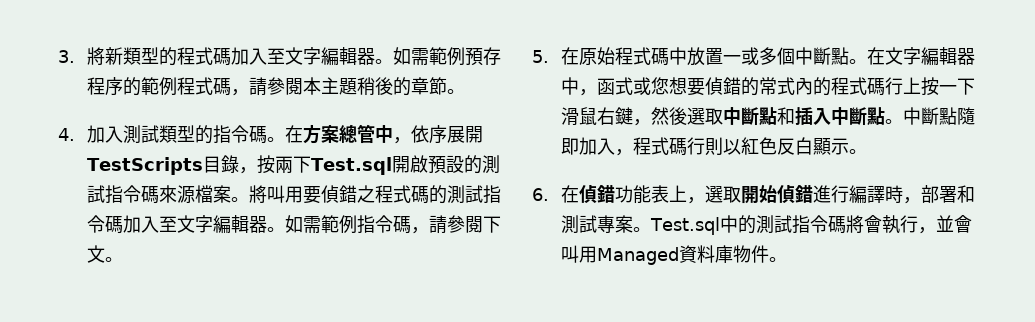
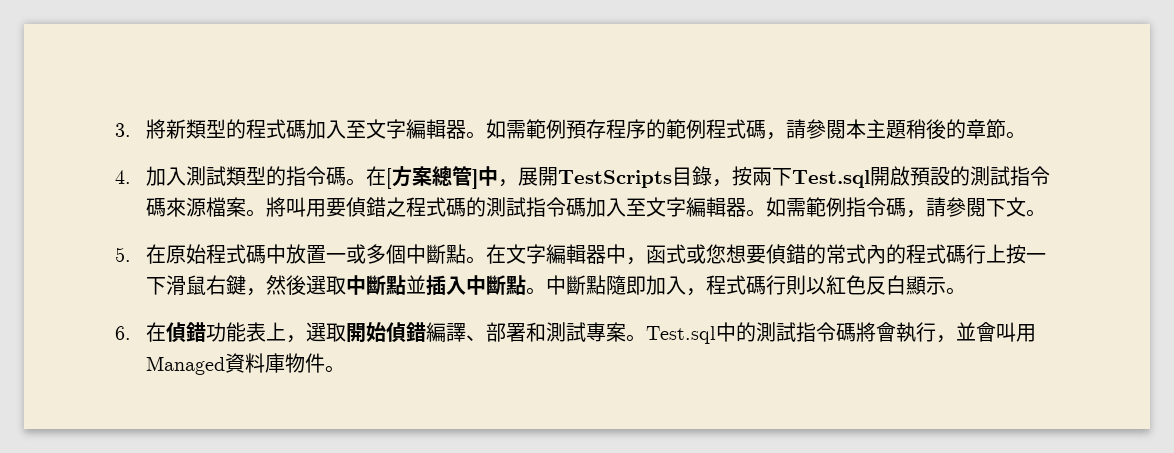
- 在方案總管中，依序展開TestScripts目錄，按兩下Test.sql開啟預設的測試指令碼來源檔案。
+ 在[方案總管]中，展開TestScripts目錄，按兩下Test.sql開啟預設的測試指令碼來源檔案。
- 在文字編輯器中，函式或您想要偵錯的常式內的程式碼行上按一下滑鼠右鍵，然後選取中斷點和插入中斷點。
+ 在文字編輯器中，函式或您想要偵錯的常式內的程式碼行上按一下滑鼠右鍵，然後選取中斷點並插入中斷點。
- 6.在偵錯功能表上，選取開始偵錯進行編譯時，部署和測試專案。
+ 6.在偵錯功能表上，選取開始偵錯編譯、部署和測試專案。

